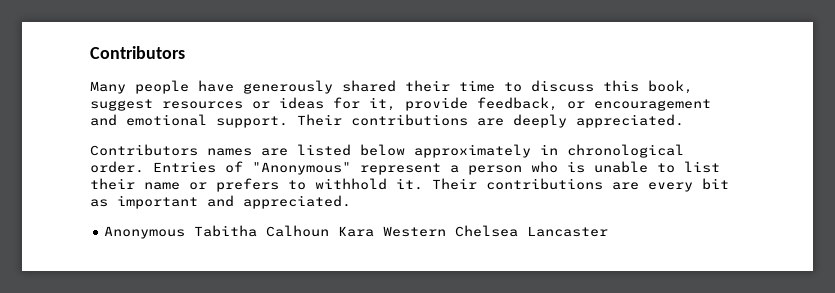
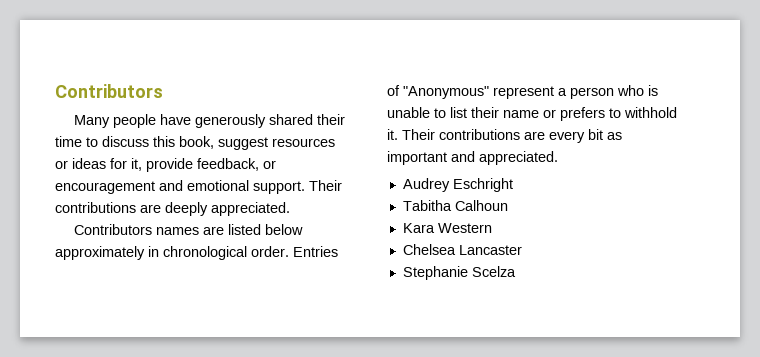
- Anonymous Tabitha Calhoun Kara Western Chelsea Lancaster
+ Audrey Eschright
+ Tabitha Calhoun
+ Kara Western
+ Chelsea Lancaster
+ Stephanie Scelza

